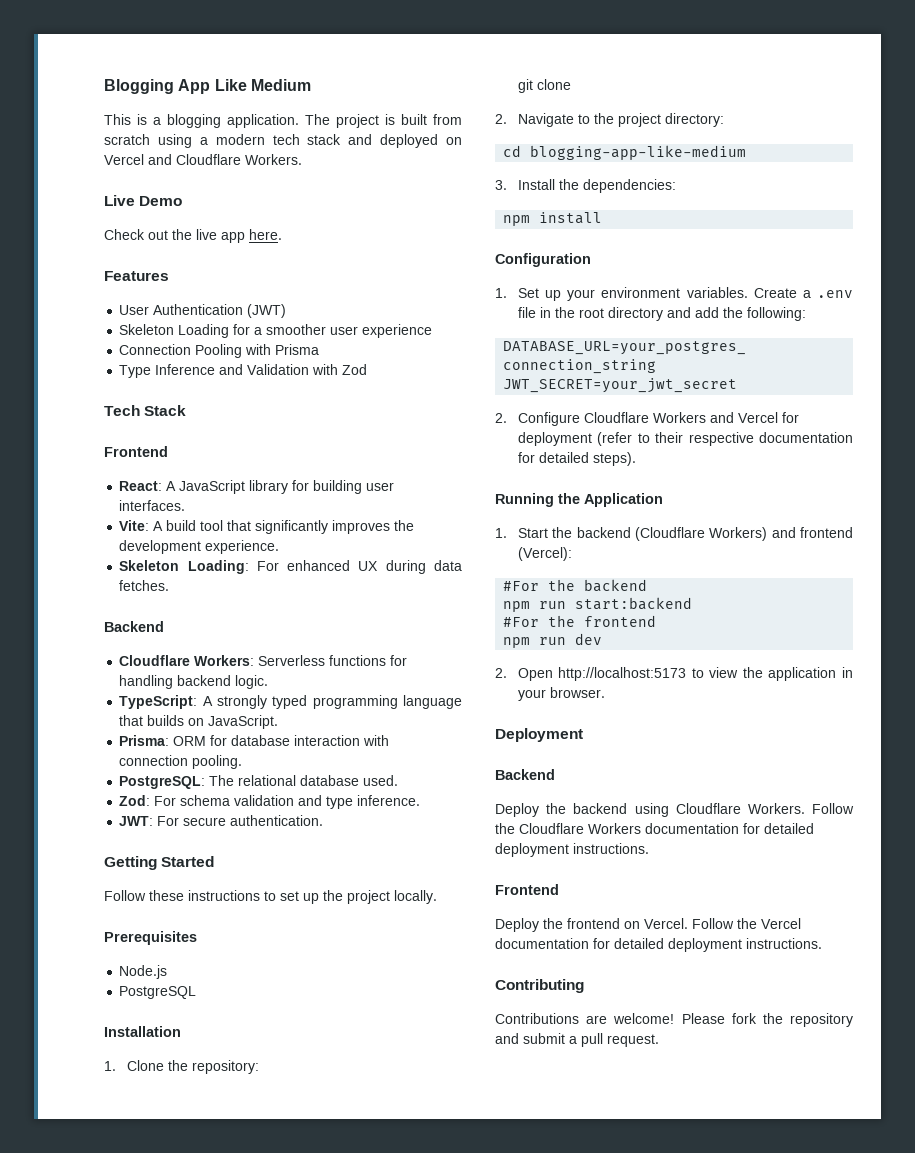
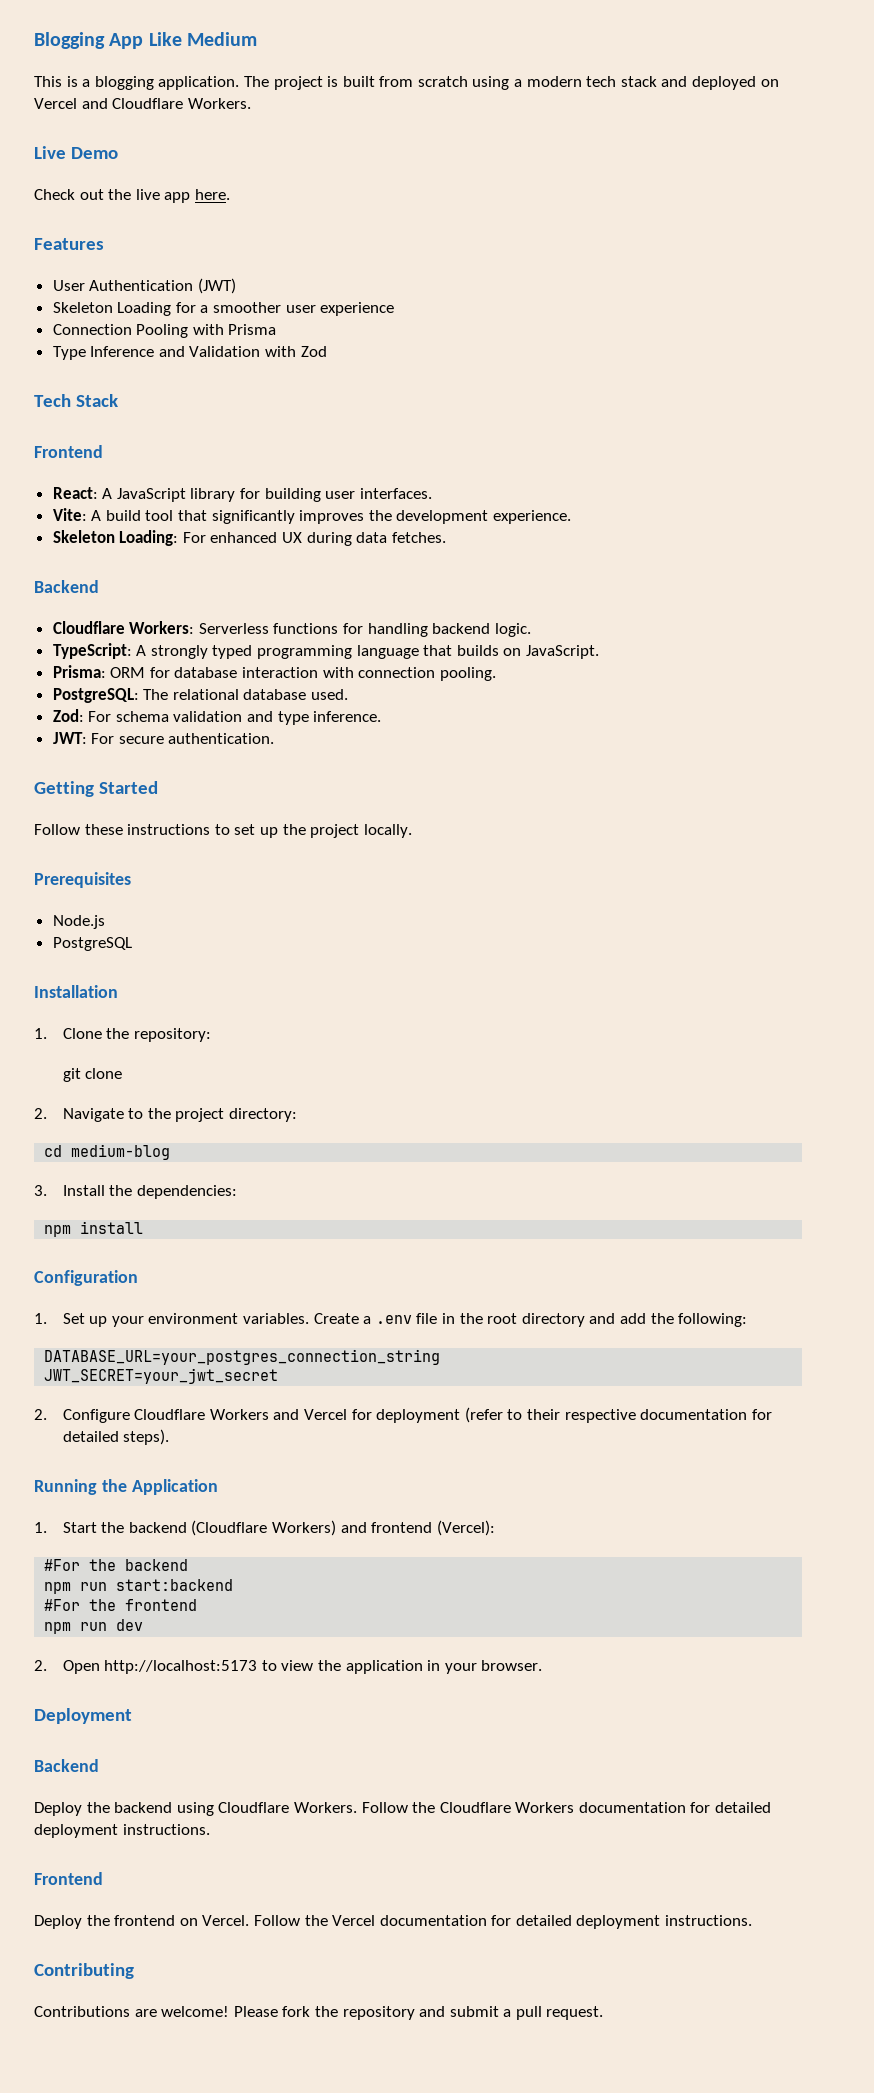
- cd blogging-app-like-medium
+ cd medium-blog

